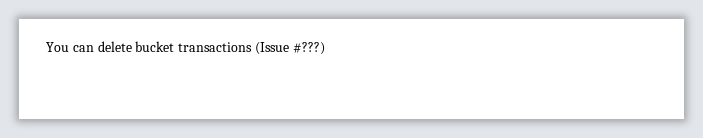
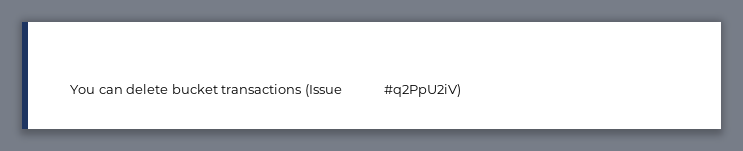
- You can delete bucket transactions (Issue #???)
+ You can delete bucket transactions (Issue #q2PpU2iV)

